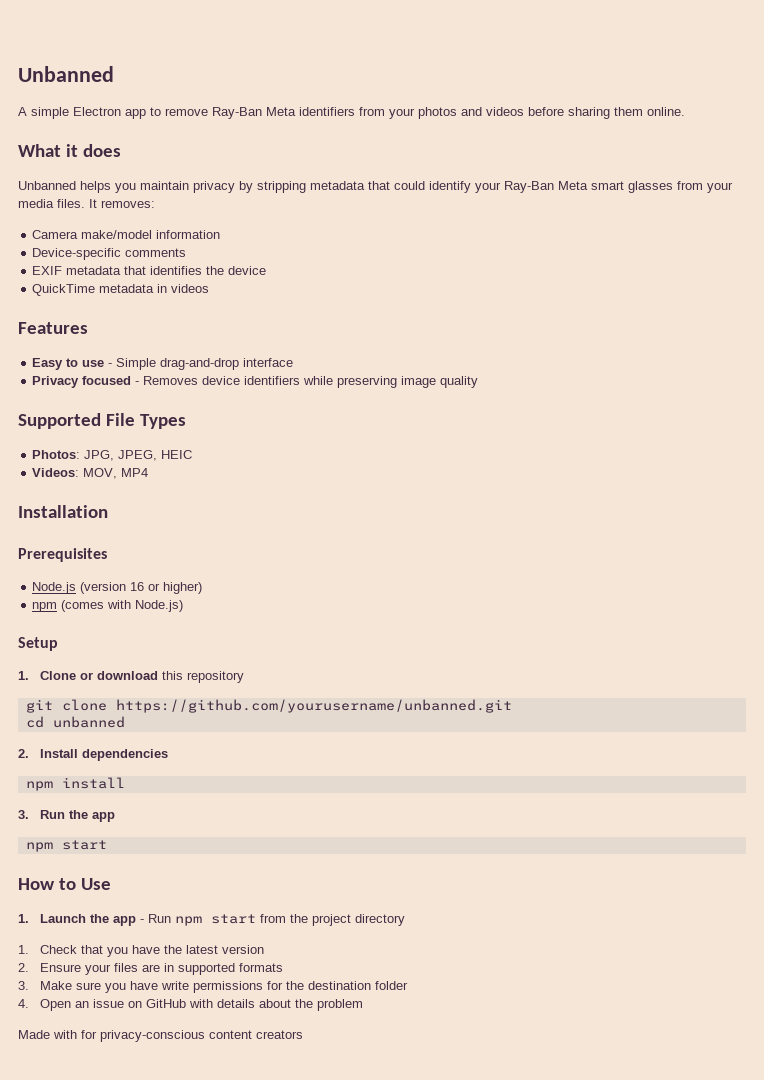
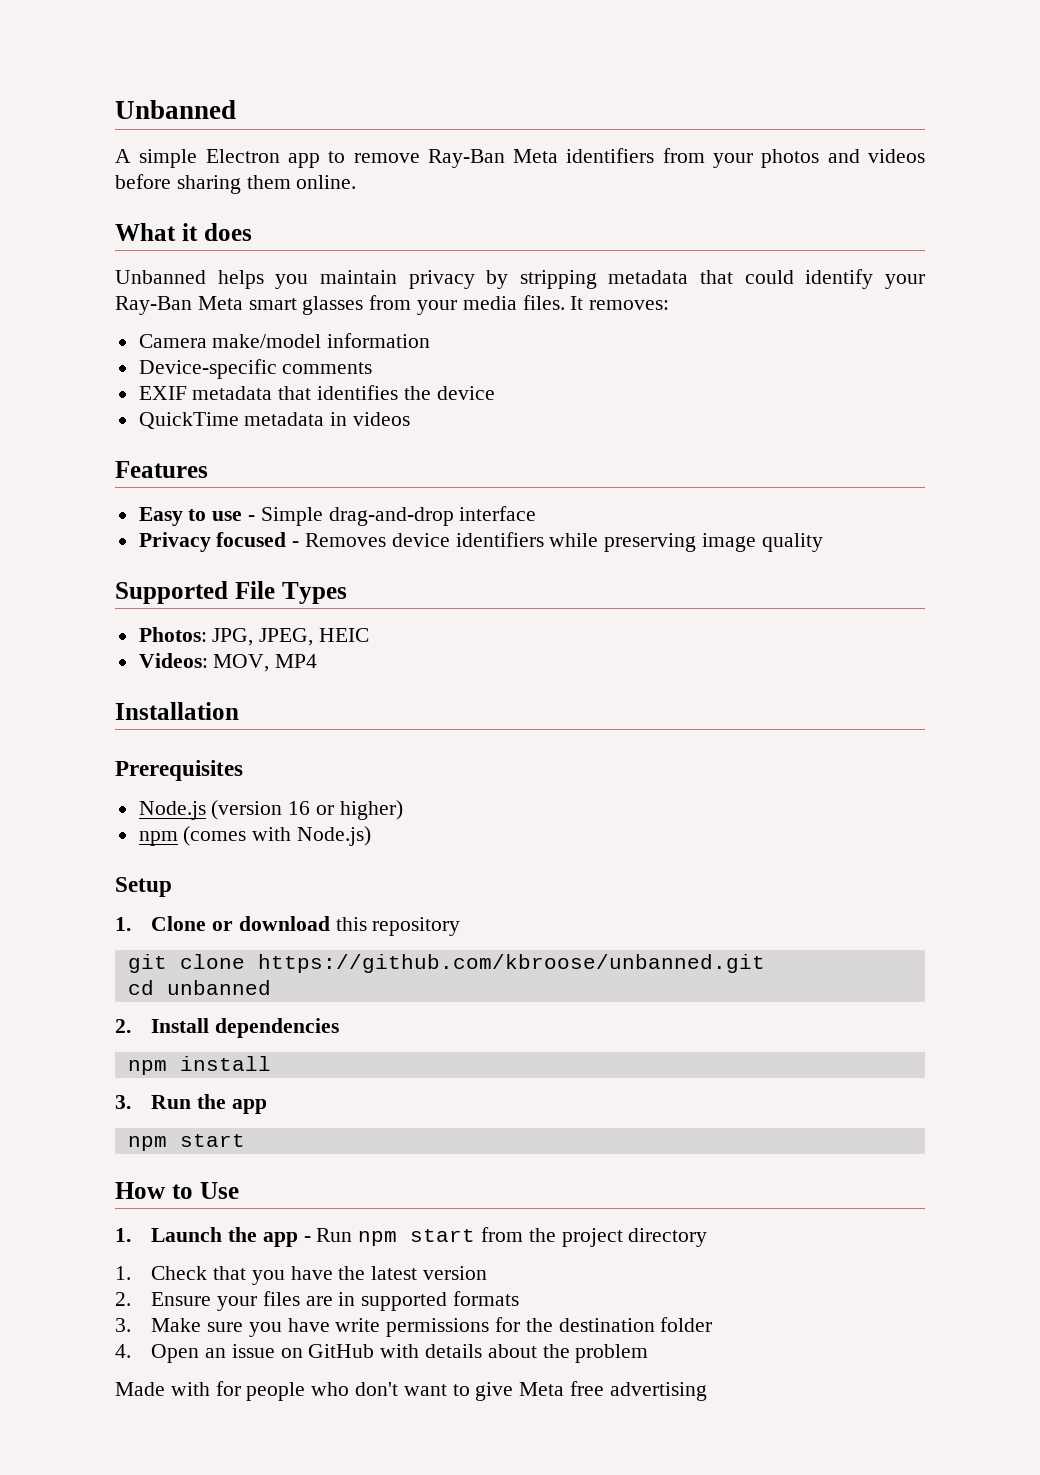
- git clone https://github.com/yourusername/unbanned.git
+ git clone https://github.com/kbroose/unbanned.git
- Made with for privacy-conscious content creators
+ Made with for people who don't want to give Meta free advertising

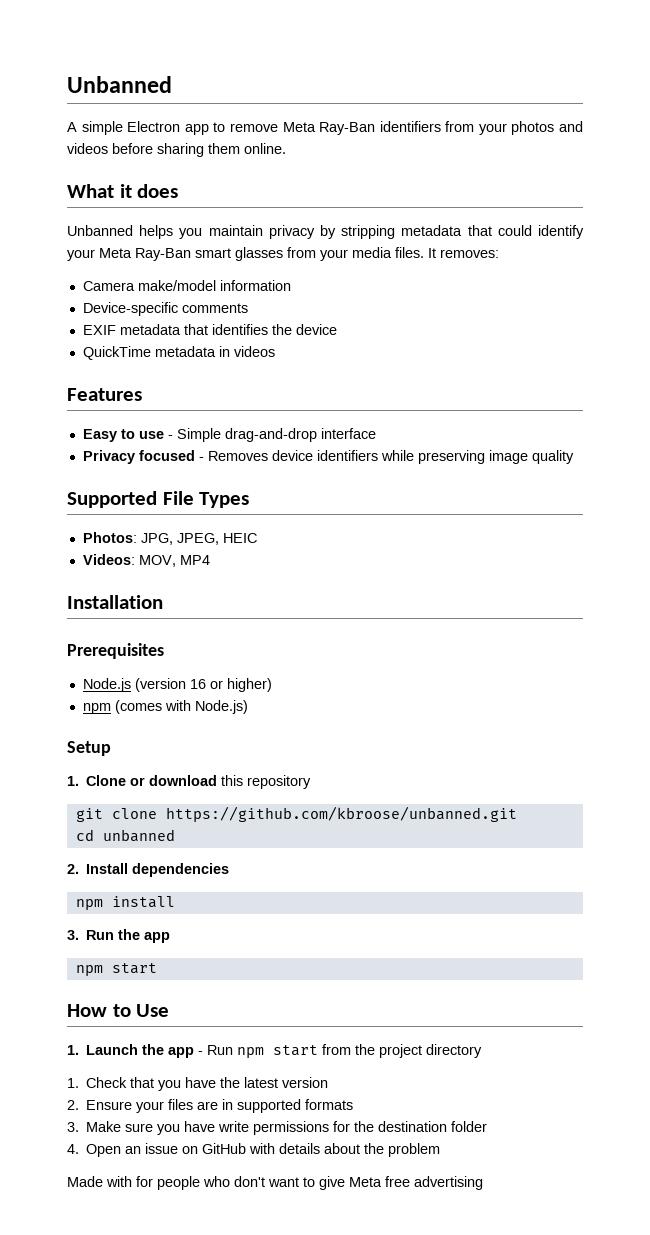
- A simple Electron app to remove Ray-Ban Meta identifiers from your photos and videos before sharing them online.
+ A simple Electron app to remove Meta Ray-Ban identifiers from your photos and videos before sharing them online.
- Unbanned helps you maintain privacy by stripping metadata that could identify your Ray-Ban Meta smart glasses from your media files.
+ Unbanned helps you maintain privacy by stripping metadata that could identify your Meta Ray-Ban smart glasses from your media files.

